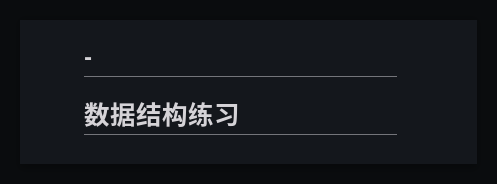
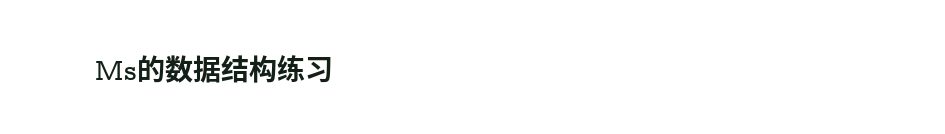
- -
- 数据结构练习
+ Ms的数据结构练习

